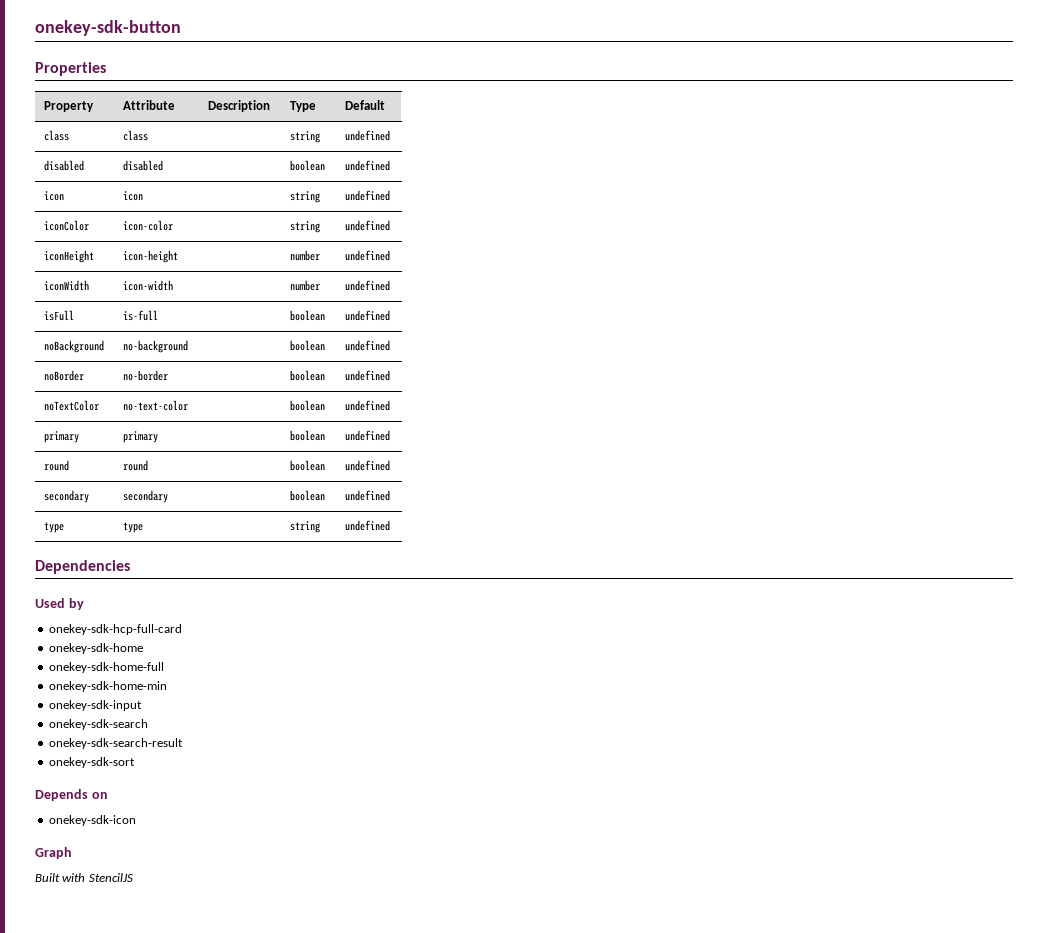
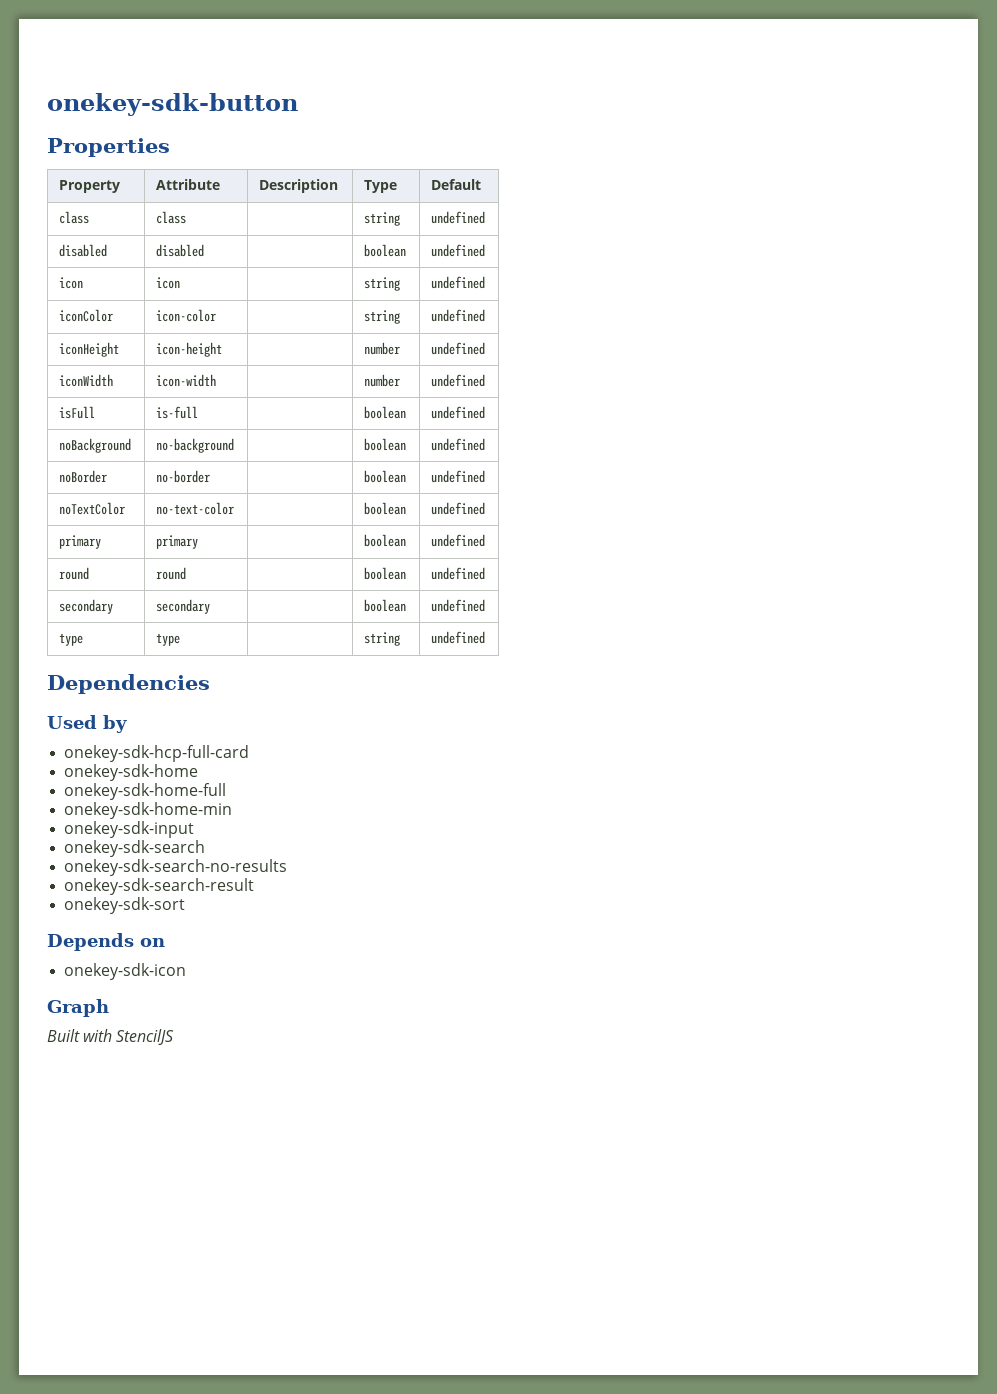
+ onekey-sdk-search-no-results

